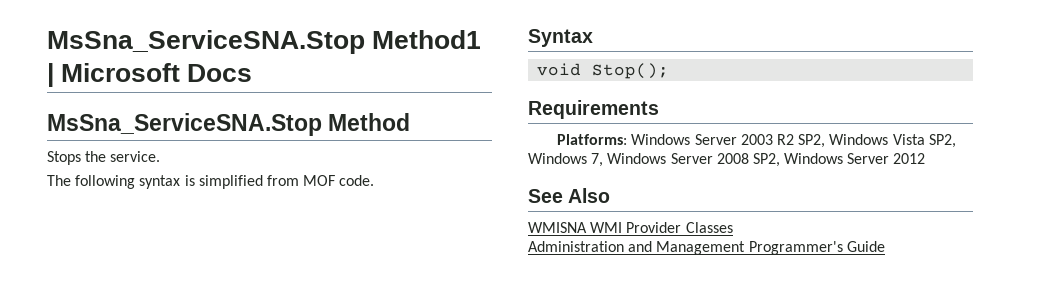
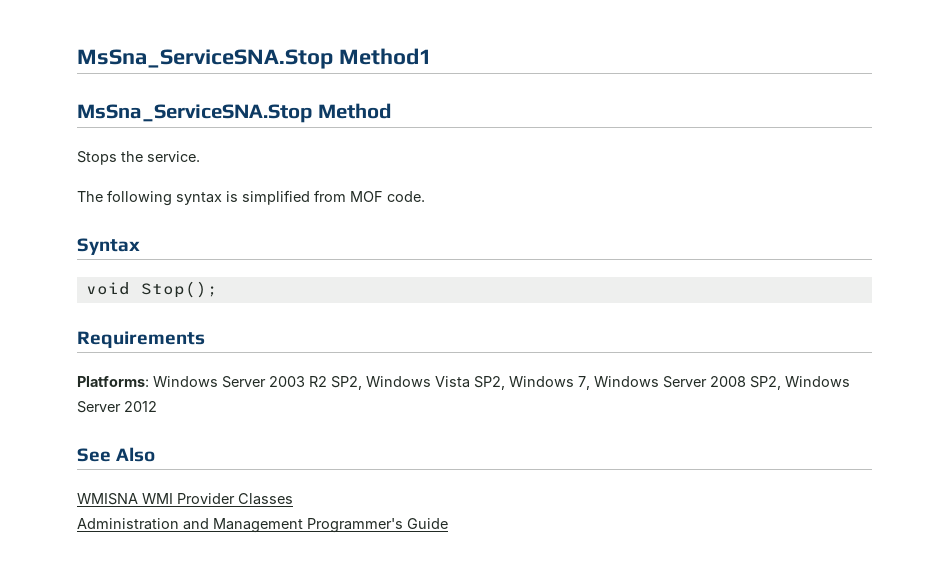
- MsSna_ServiceSNA.Stop Method1 | Microsoft Docs
+ MsSna_ServiceSNA.Stop Method1

